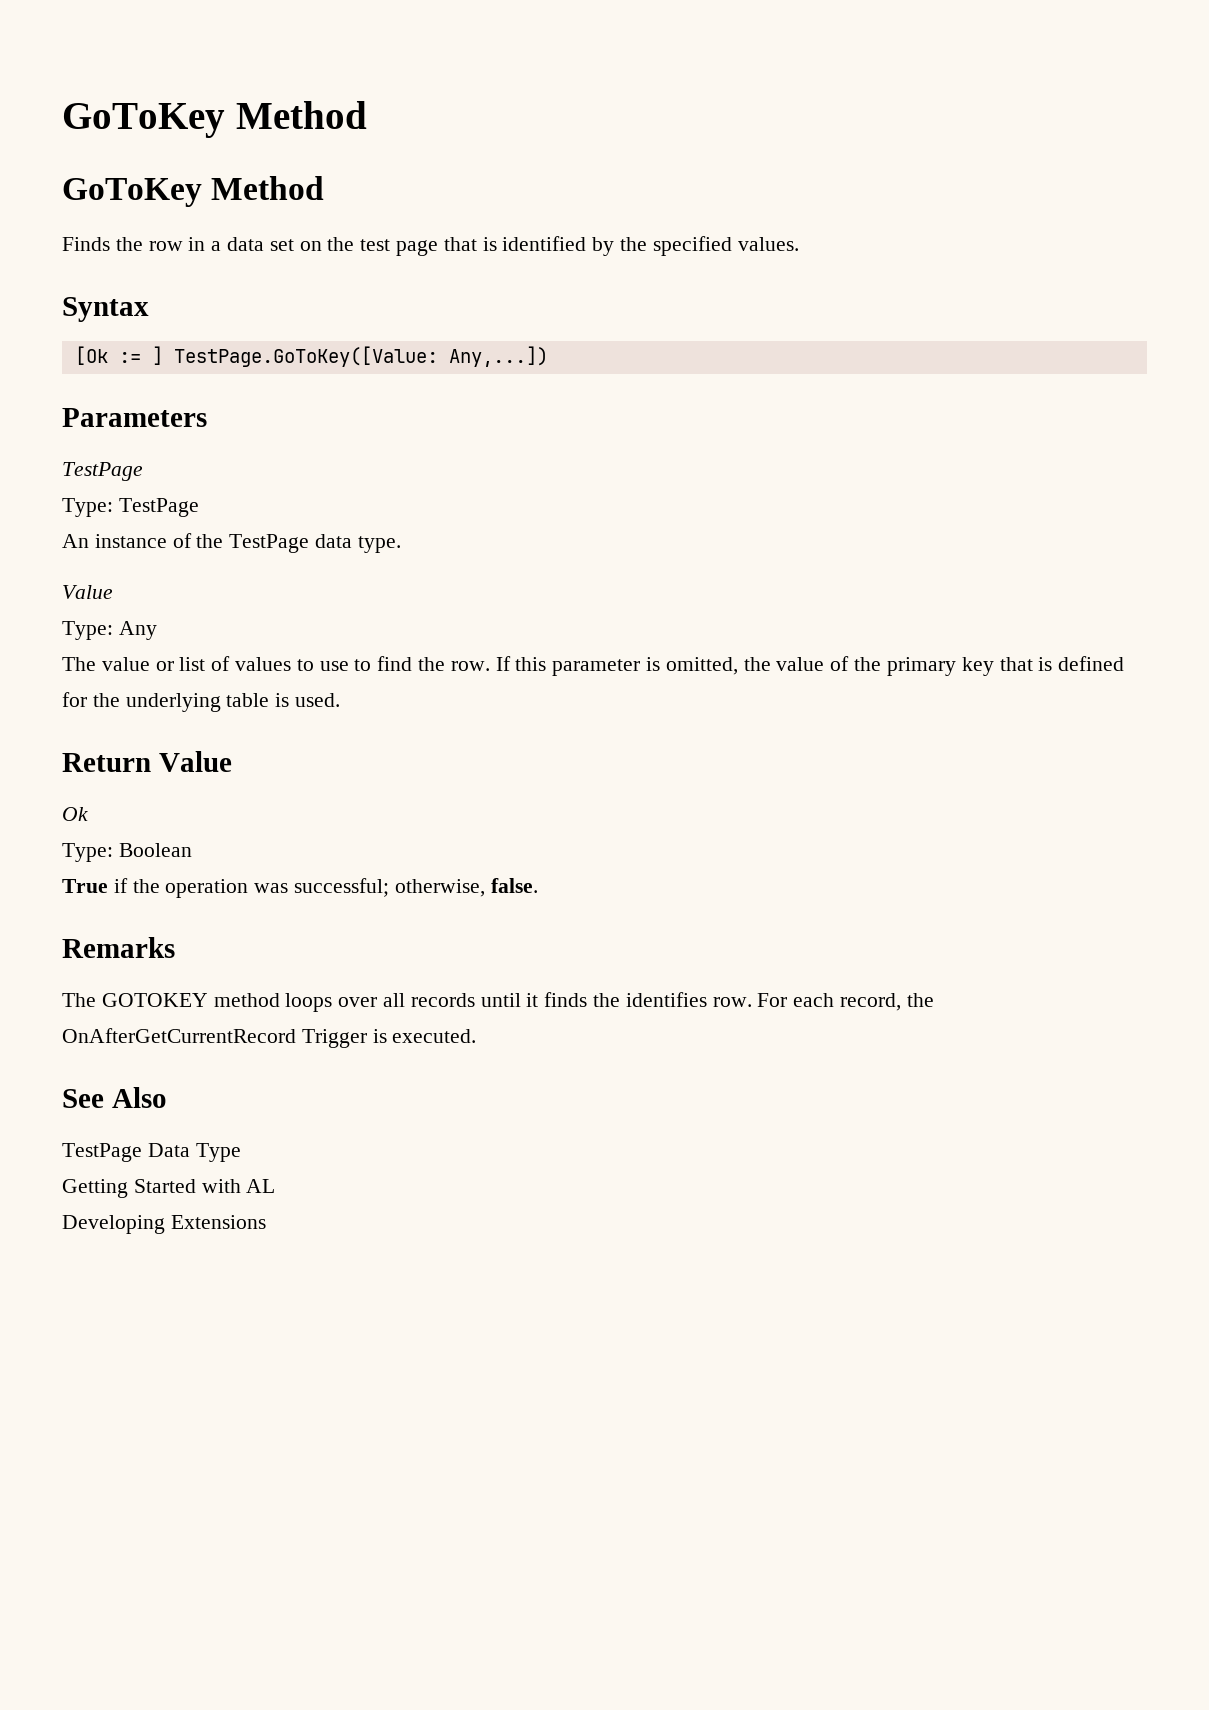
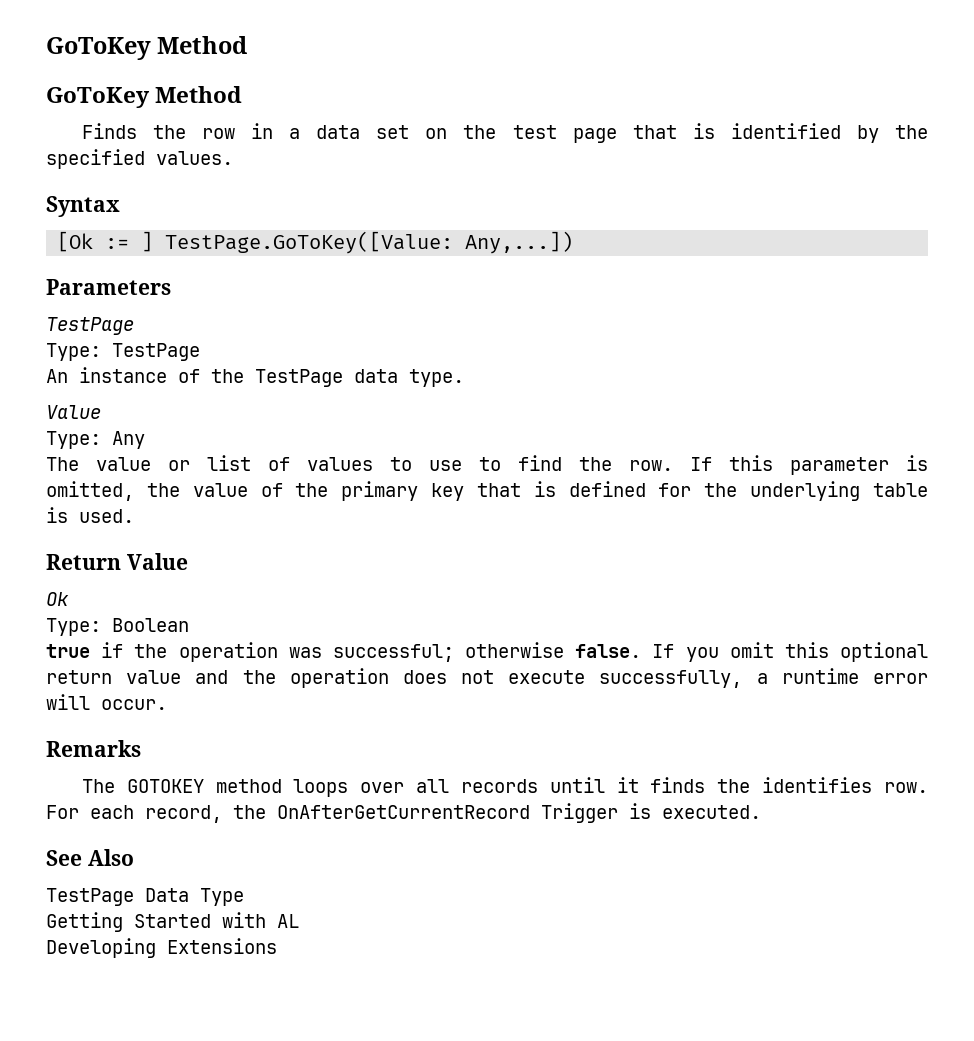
- True if the operation was successful; otherwise, false.
+ true if the operation was successful; otherwise false. If you omit this optional return value and the operation does not execute successfully, a runtime error will occur.

